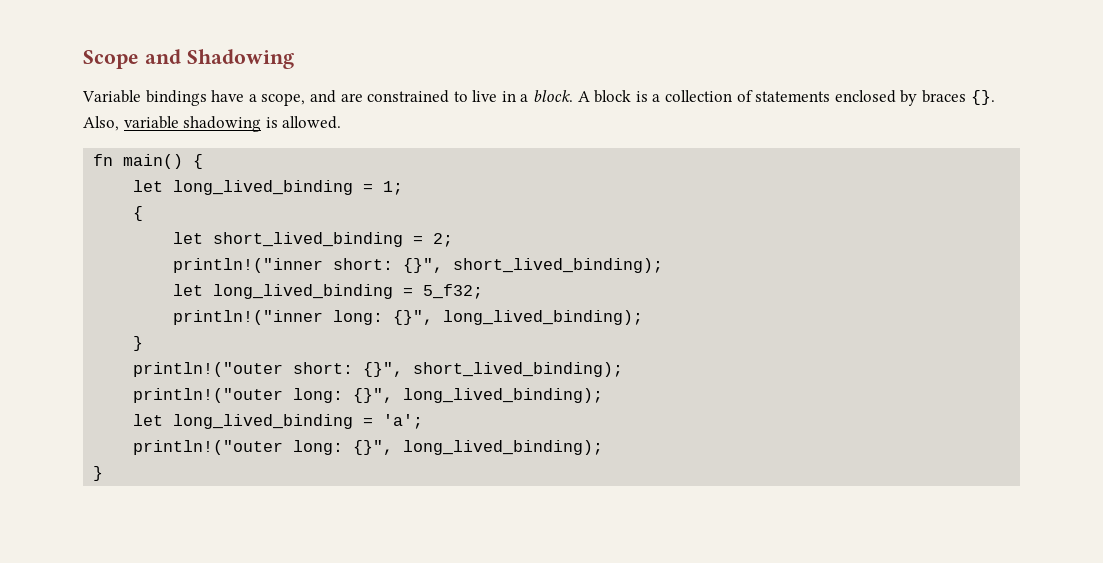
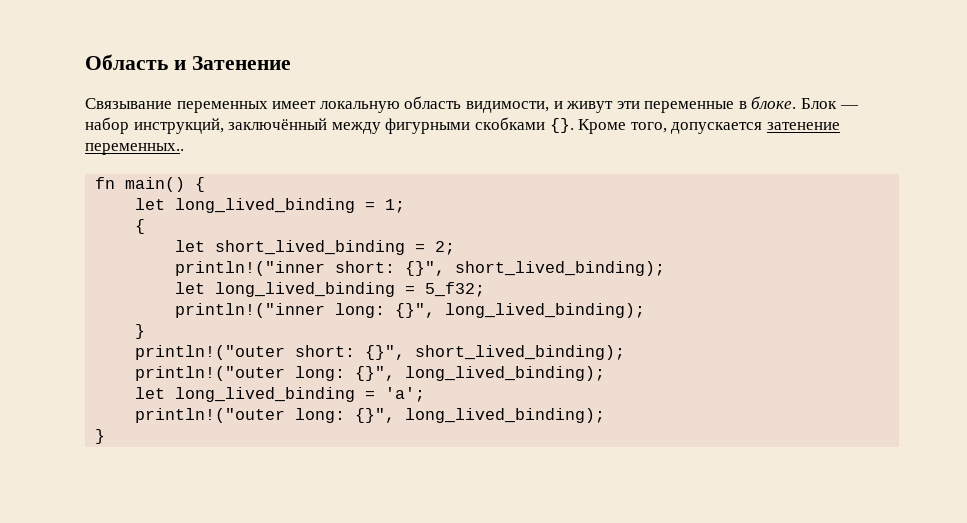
- Scope and Shadowing
- Variable bindings have a scope, and are constrained to live in a block. A block is a collection of statements enclosed by braces {}. Also, variable shadowing is allowed.
+ Область и Затенение
+ Связывание переменных имеет локальную область видимости, и живут эти переменные в блоке. Блок — набор инструкций, заключённый между фигурными скобками {}. Кроме того, допускается затенение переменных..

